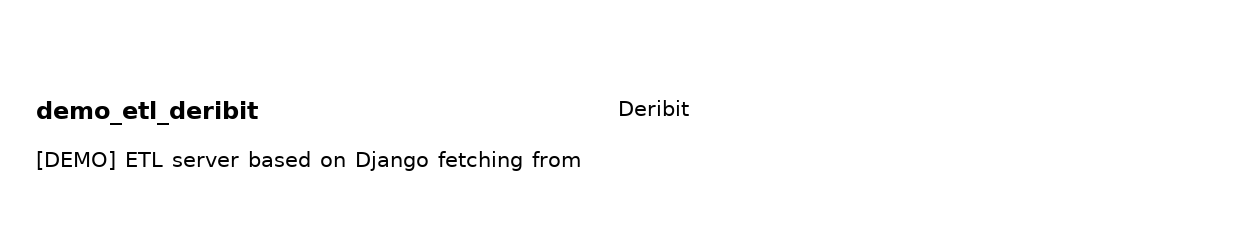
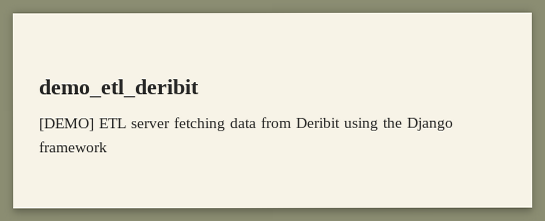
- [DEMO] ETL server based on Django fetching from Deribit
+ [DEMO] ETL server fetching data from Deribit using the Django framework

